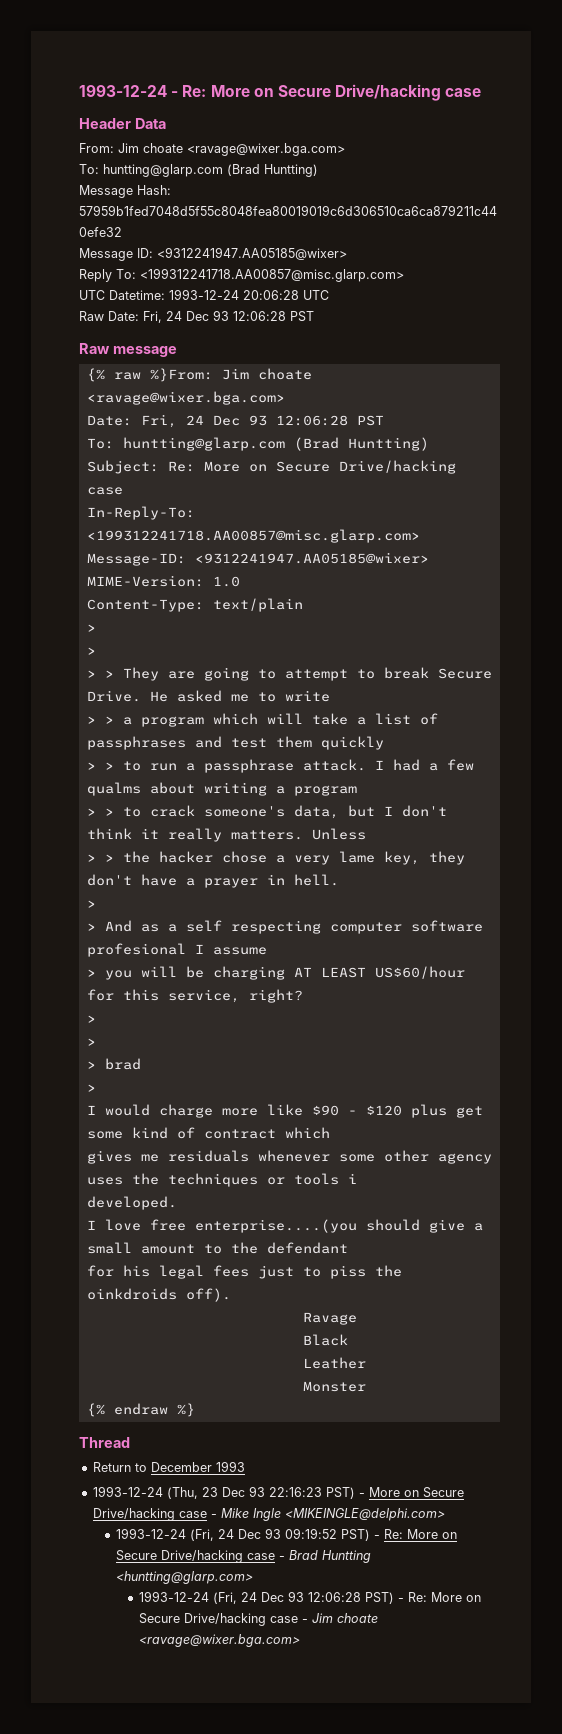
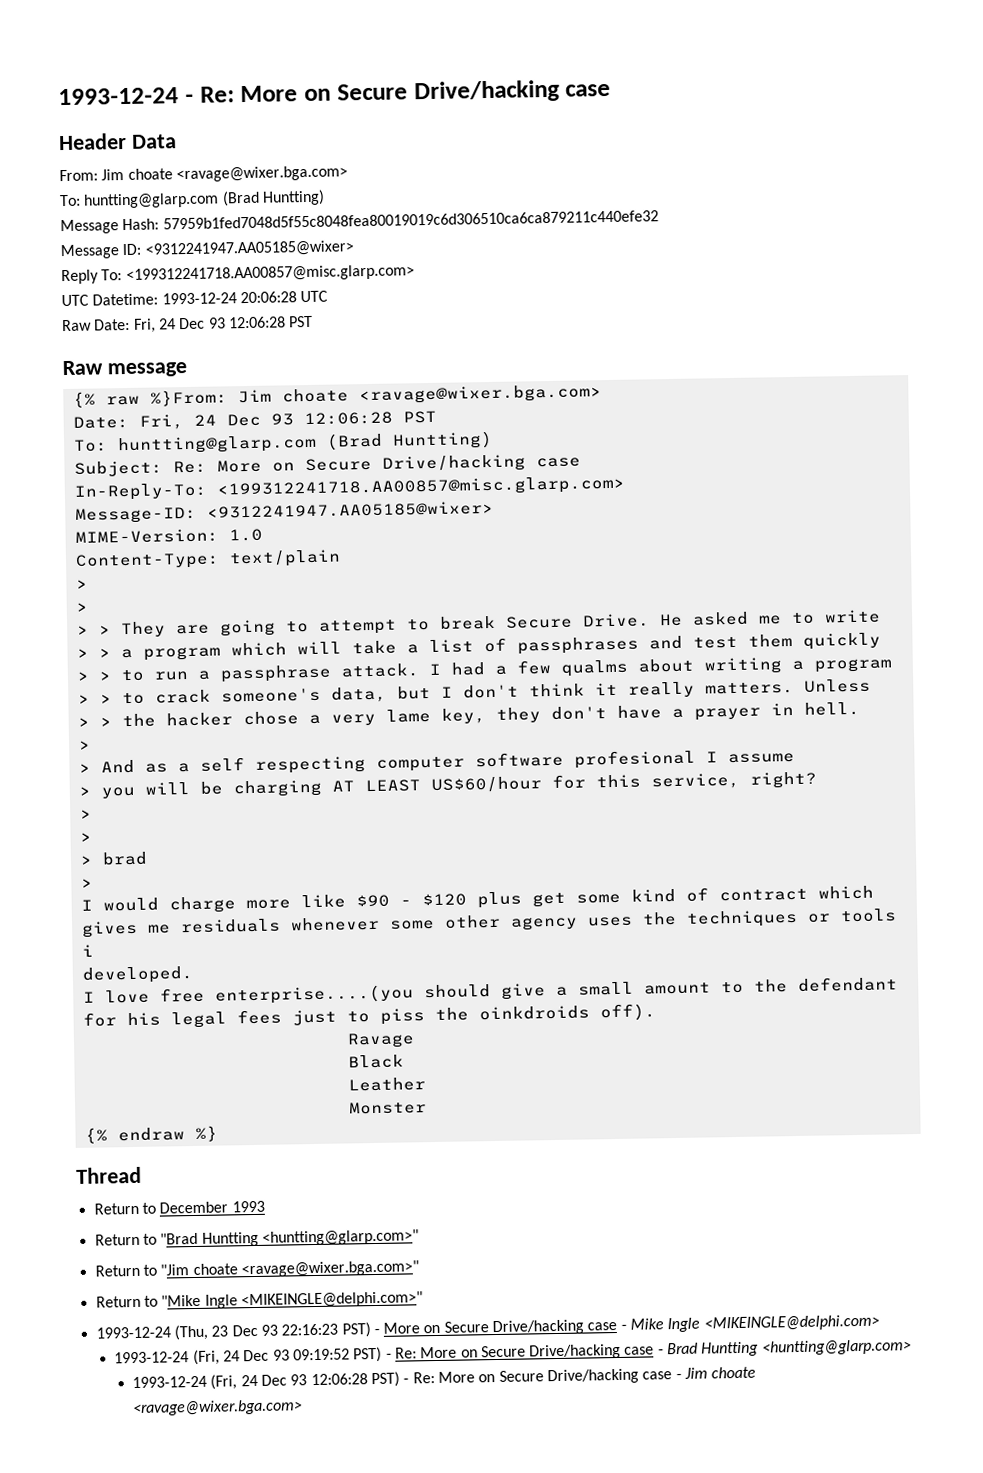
+ Return to "Brad Huntting <huntting@glarp.com>"
+ Return to "Jim choate <ravage@wixer.bga.com>"
+ Return to "Mike Ingle <MIKEINGLE@delphi.com>"

